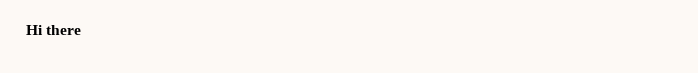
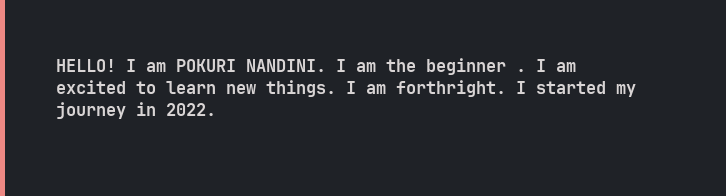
- Hi there
+ HELLO! I am POKURI NANDINI. I am the beginner . I am excited to learn new things. I am forthright. I started my journey in 2022.

